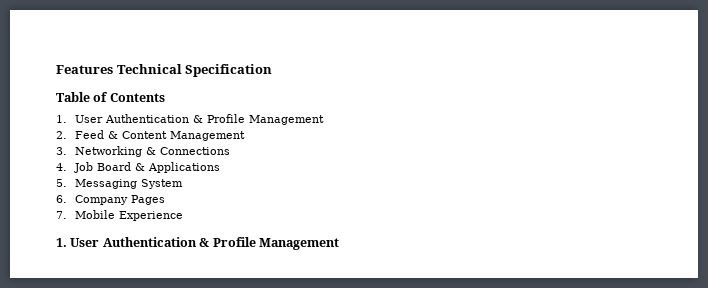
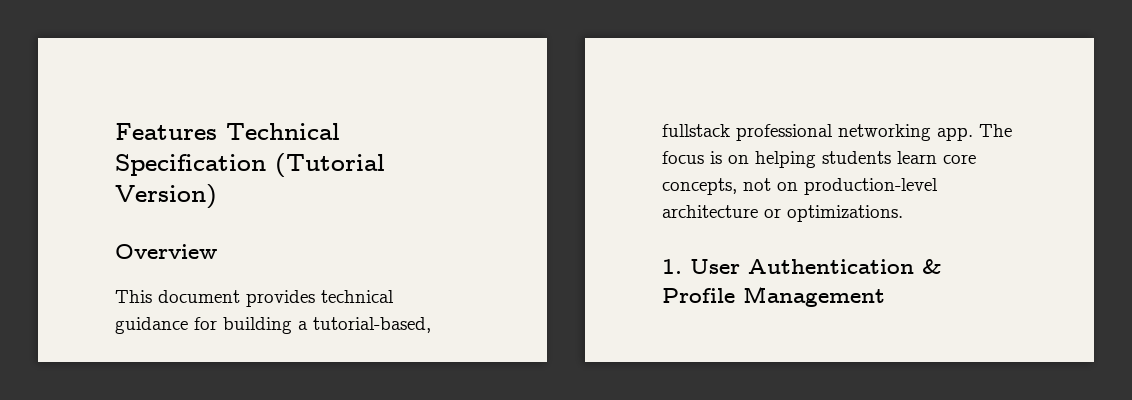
- Features Technical Specification
- Table of Contents
- 1. User Authentication & Profile Management
- 2. Feed & Content Management
- 3. Networking & Connections
- 4. Job Board & Applications
- 5. Messaging System
- 6. Company Pages
- 7. Mobile Experience
+ Features Technical Specification (Tutorial Version)
+ Overview
+ This document provides technical guidance for building a tutorial-based, fullstack professional networking app. The focus is on helping students learn core concepts, not on production-level architecture or optimizations.

